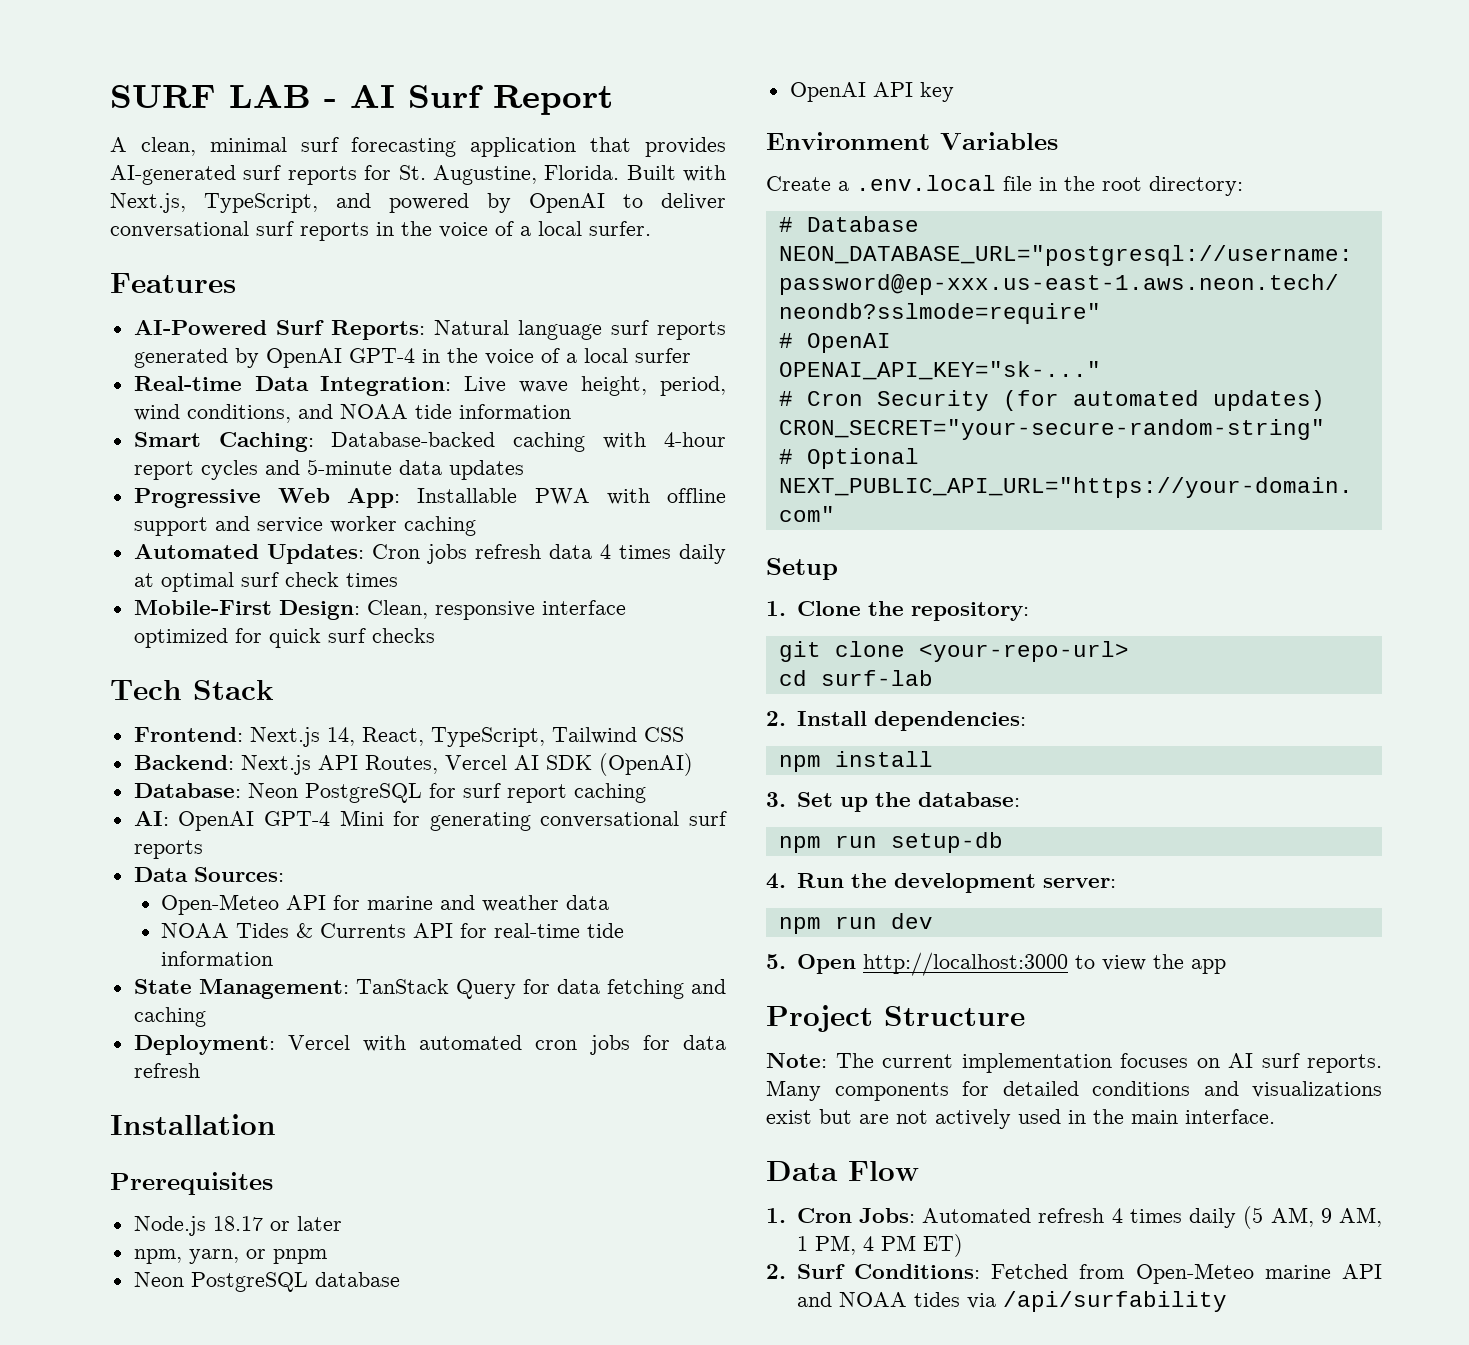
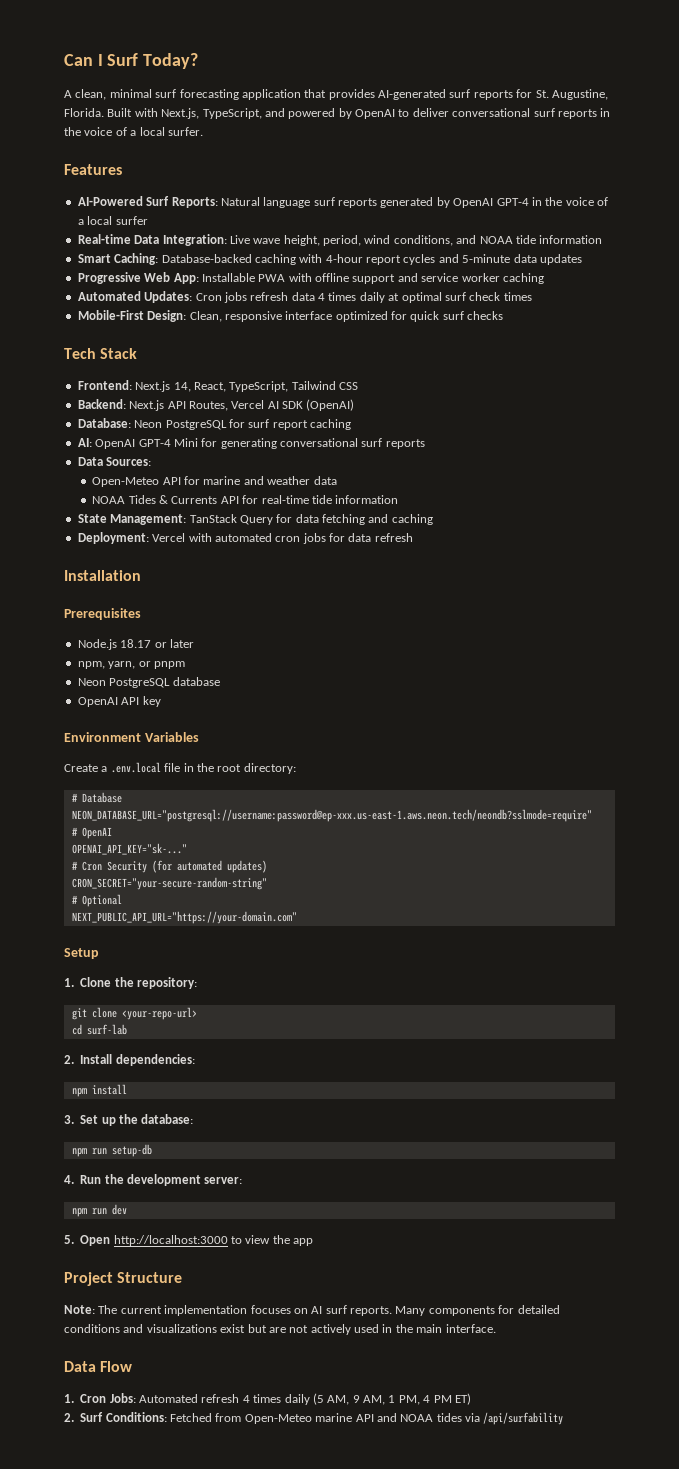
- SURF LAB - AI Surf Report
+ Can I Surf Today?

